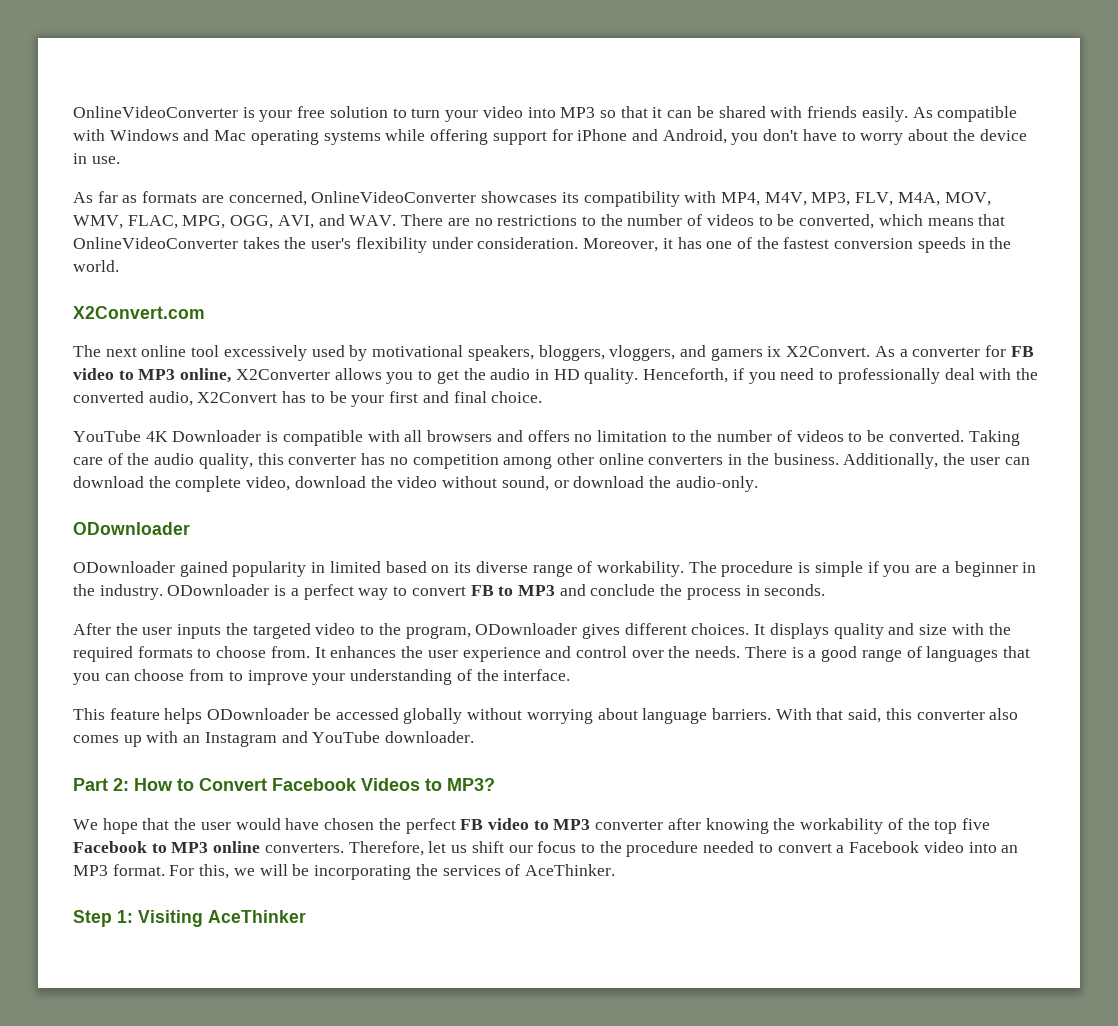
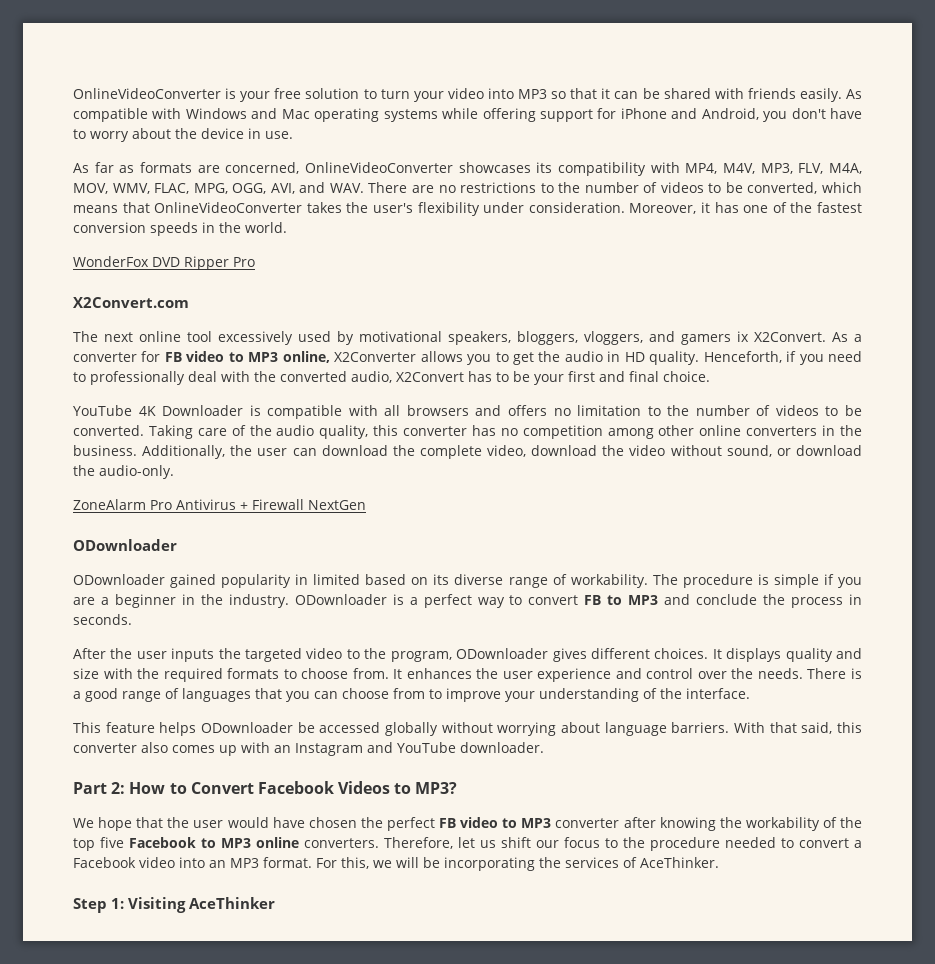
+ WonderFox DVD Ripper Pro
+ ZoneAlarm Pro Antivirus + Firewall NextGen

